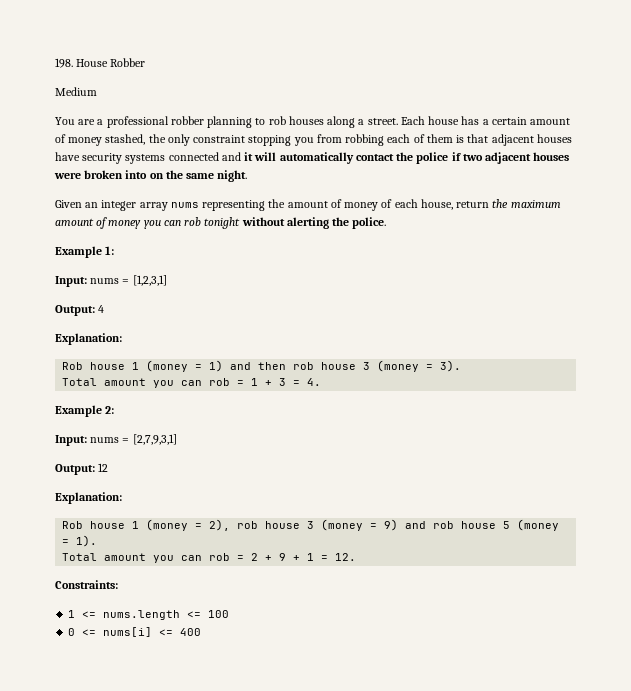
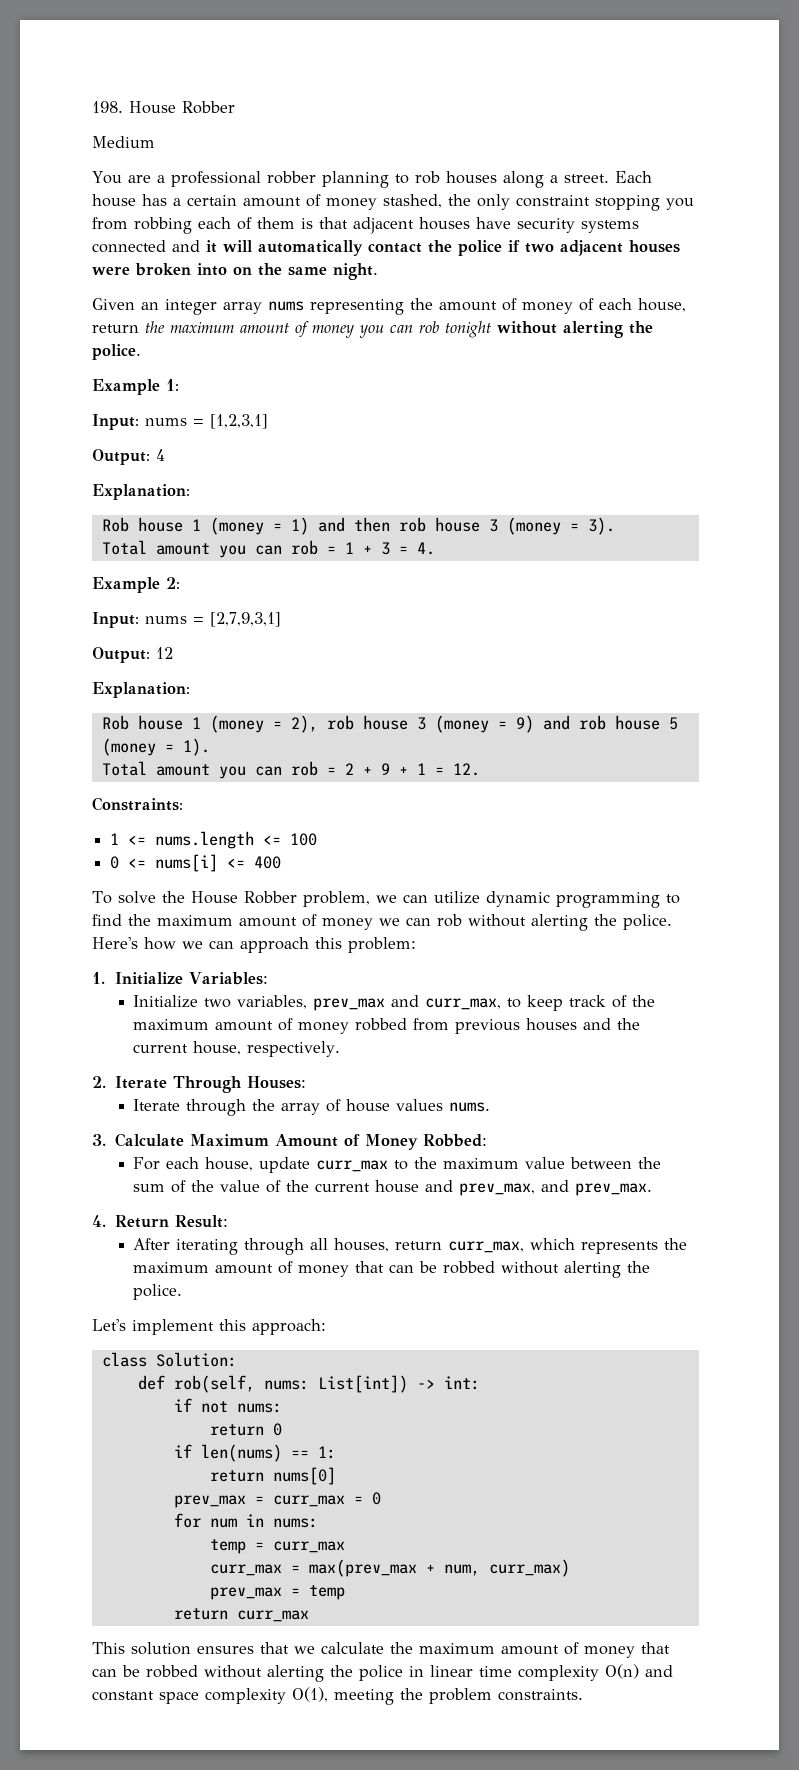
+ To solve the House Robber problem, we can utilize dynamic programming to find the maximum amount of money we can rob without alerting the police. Here's how we can approach this problem:
+ 1. Initialize Variables:
+ Initialize two variables, prev_max and curr_max, to keep track of the maximum amount of money robbed from previous houses and the current house, respectively.
+ 2. Iterate Through Houses:
+ Iterate through the array of house values nums.
+ 3. Calculate Maximum Amount of Money Robbed:
+ For each house, update curr_max to the maximum value between the sum of the value of the current house and prev_max, and prev_max.
+ 4. Return Result:
+ After iterating through all houses, return curr_max, which represents the maximum amount of money that can be robbed without alerting the police.
+ Let's implement this approach:
+ class Solution:
+ def rob(self, nums: List[int]) -> int:
+ if not nums:
+ return 0
+ if len(nums) == 1:
+ return nums[0]
+ prev_max = curr_max = 0
+ for num in nums:
+ temp = curr_max
+ curr_max = max(prev_max + num, curr_max)
+ prev_max = temp
+ return curr_max
+ This solution ensures that we calculate the maximum amount of money that can be robbed without alerting the police in linear time complexity O(n) and constant space complexity O(1), meeting the problem constraints.

